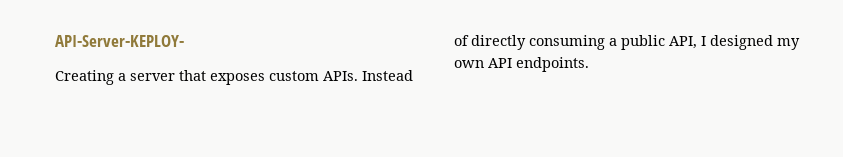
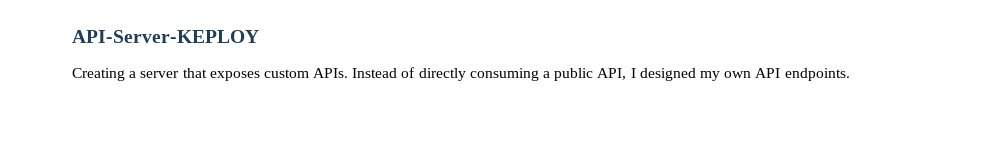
- API-Server-KEPLOY-
+ API-Server-KEPLOY

